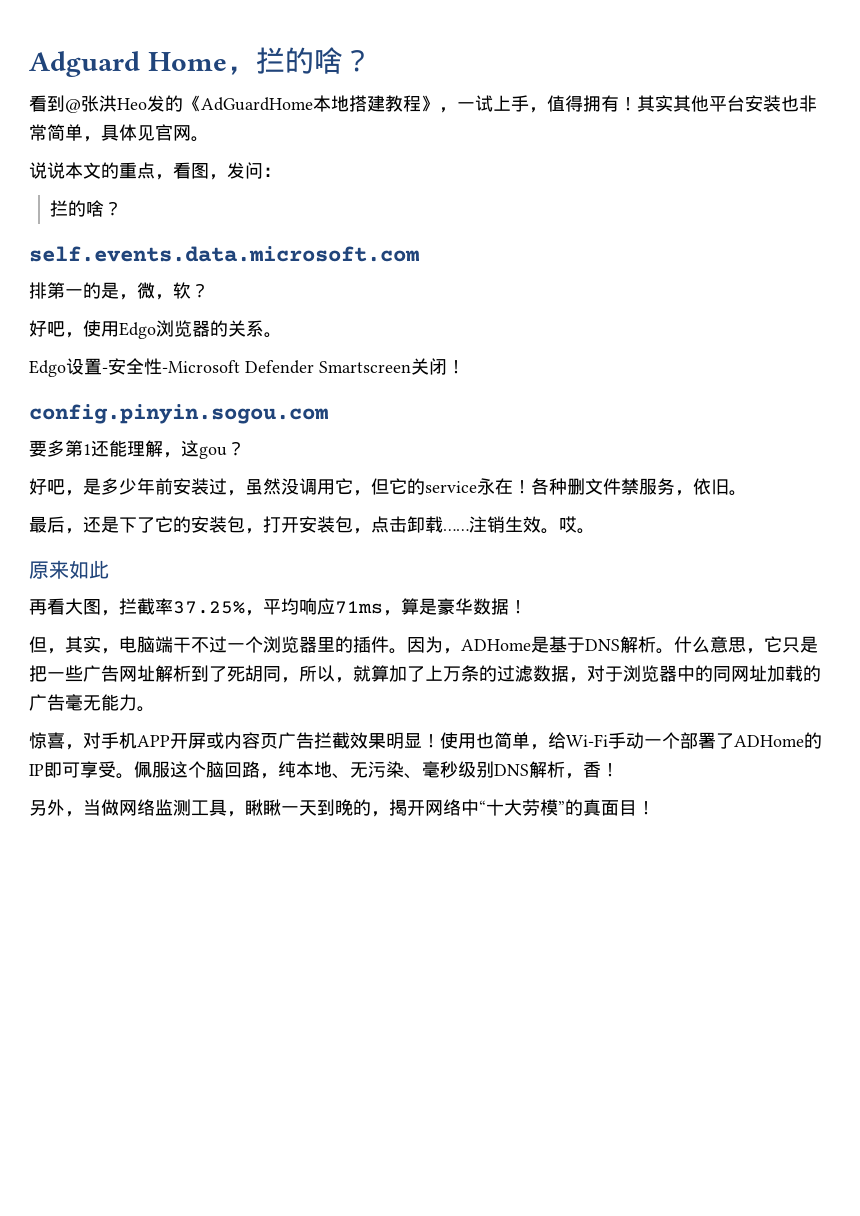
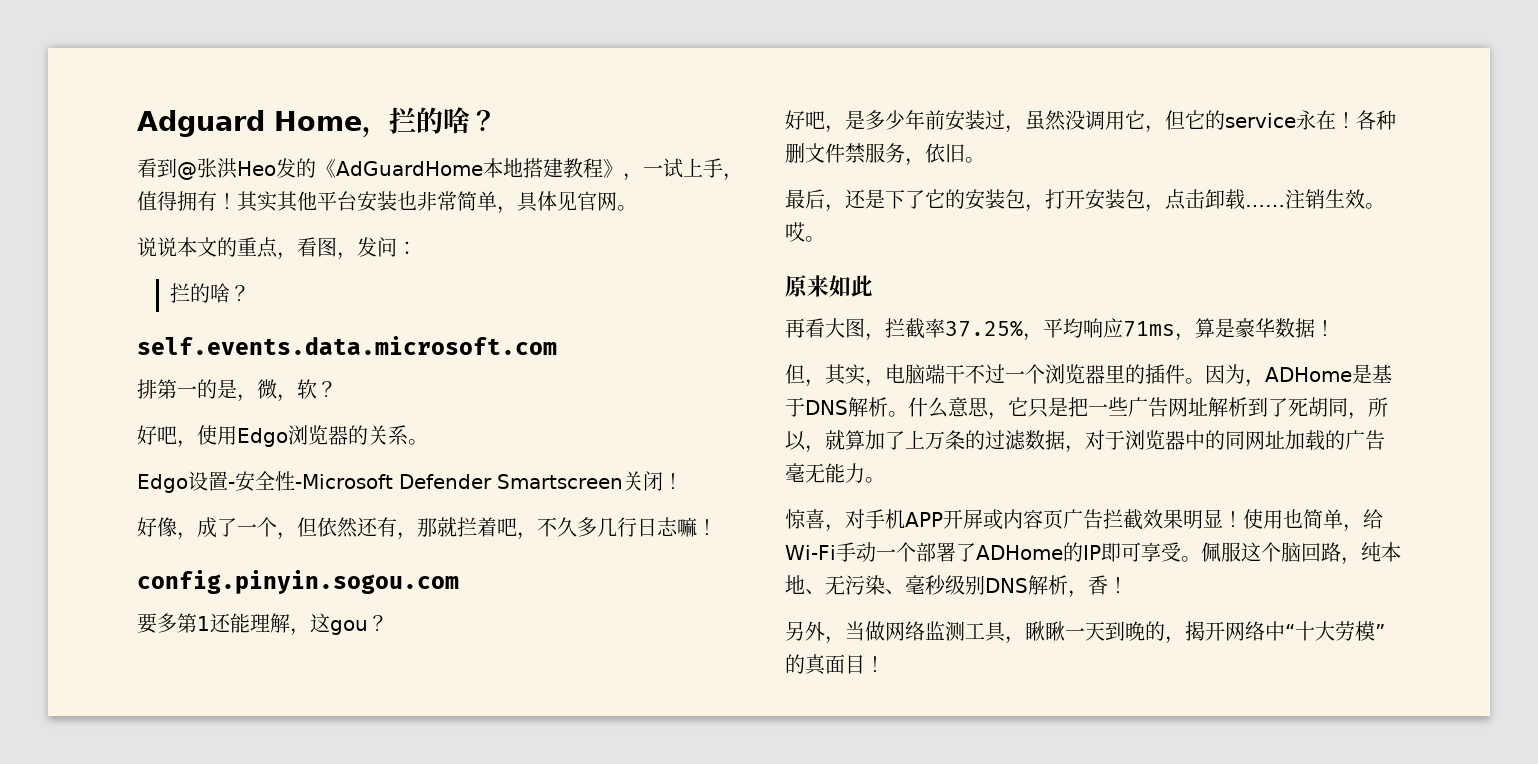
+ 好像，成了一个，但依然还有，那就拦着吧，不久多几行日志嘛！

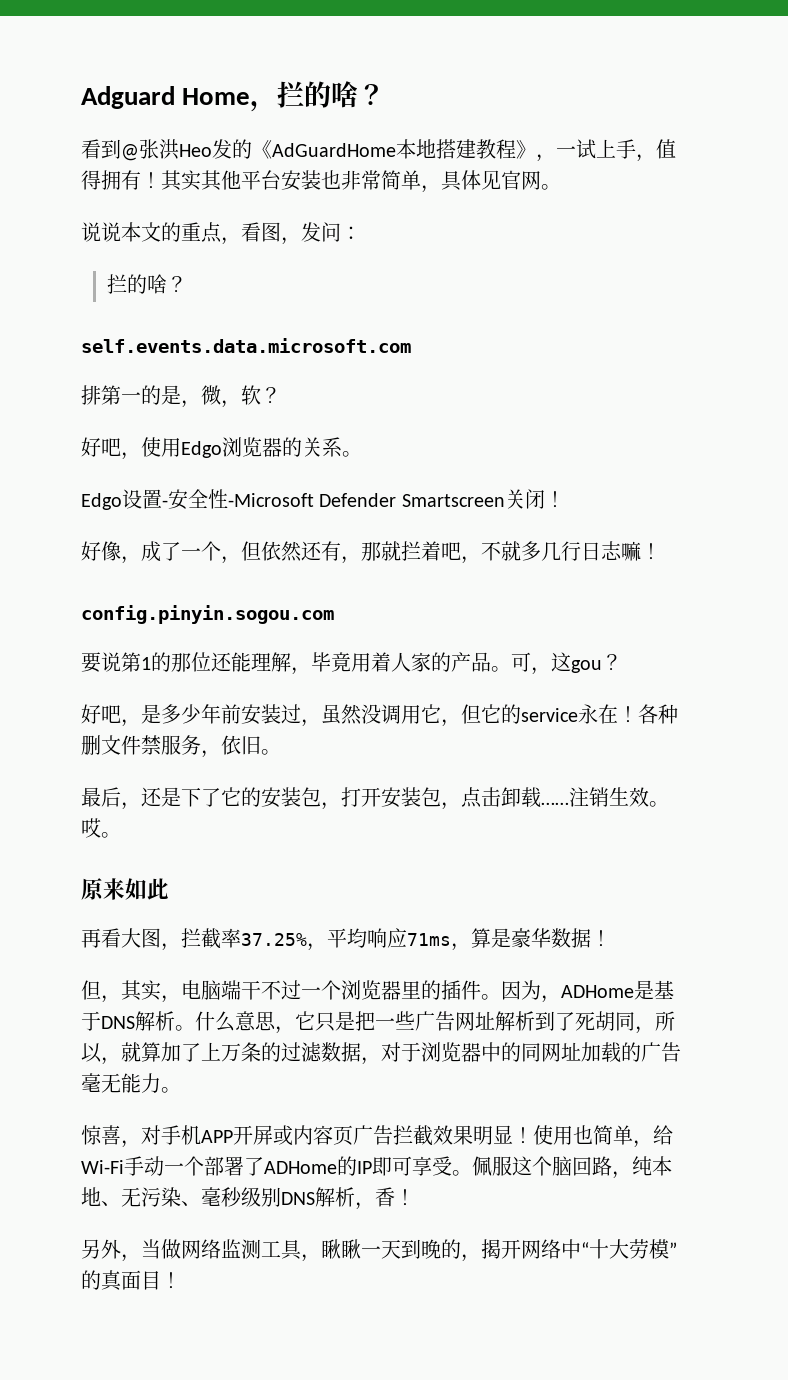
- 好像，成了一个，但依然还有，那就拦着吧，不久多几行日志嘛！
+ 好像，成了一个，但依然还有，那就拦着吧，不就多几行日志嘛！
- 要多第1还能理解，这gou？
+ 要说第1的那位还能理解，毕竟用着人家的产品。可，这gou？

